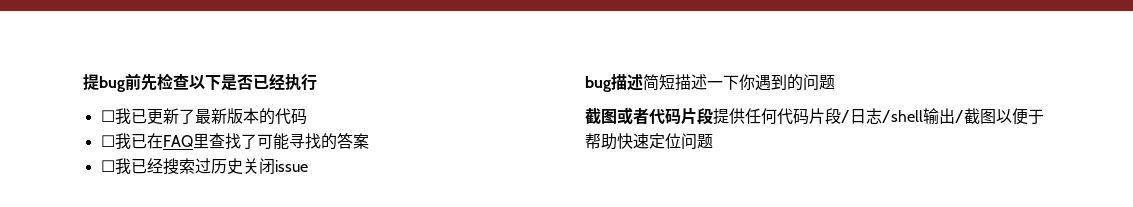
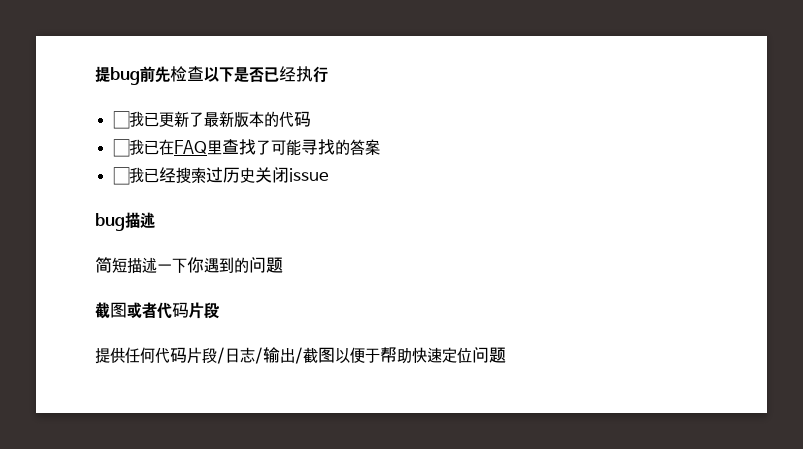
- bug描述简短描述一下你遇到的问题
+ bug描述
+ 简短描述一下你遇到的问题
- 截图或者代码片段提供任何代码片段/日志/shell输出/截图以便于帮助快速定位问题
+ 截图或者代码片段
+ 提供任何代码片段/日志/输出/截图以便于帮助快速定位问题

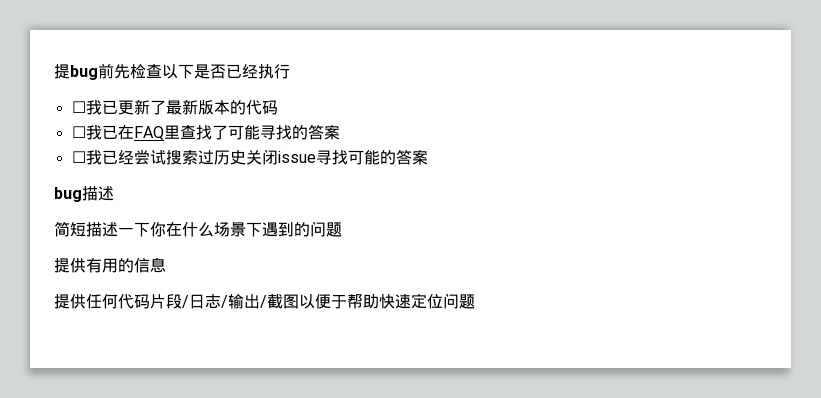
- ☐我已经搜索过历史关闭issue
+ ☐我已经尝试搜索过历史关闭issue寻找可能的答案
- 简短描述一下你遇到的问题
+ 简短描述一下你在什么场景下遇到的问题
- 截图或者代码片段
+ 提供有用的信息

